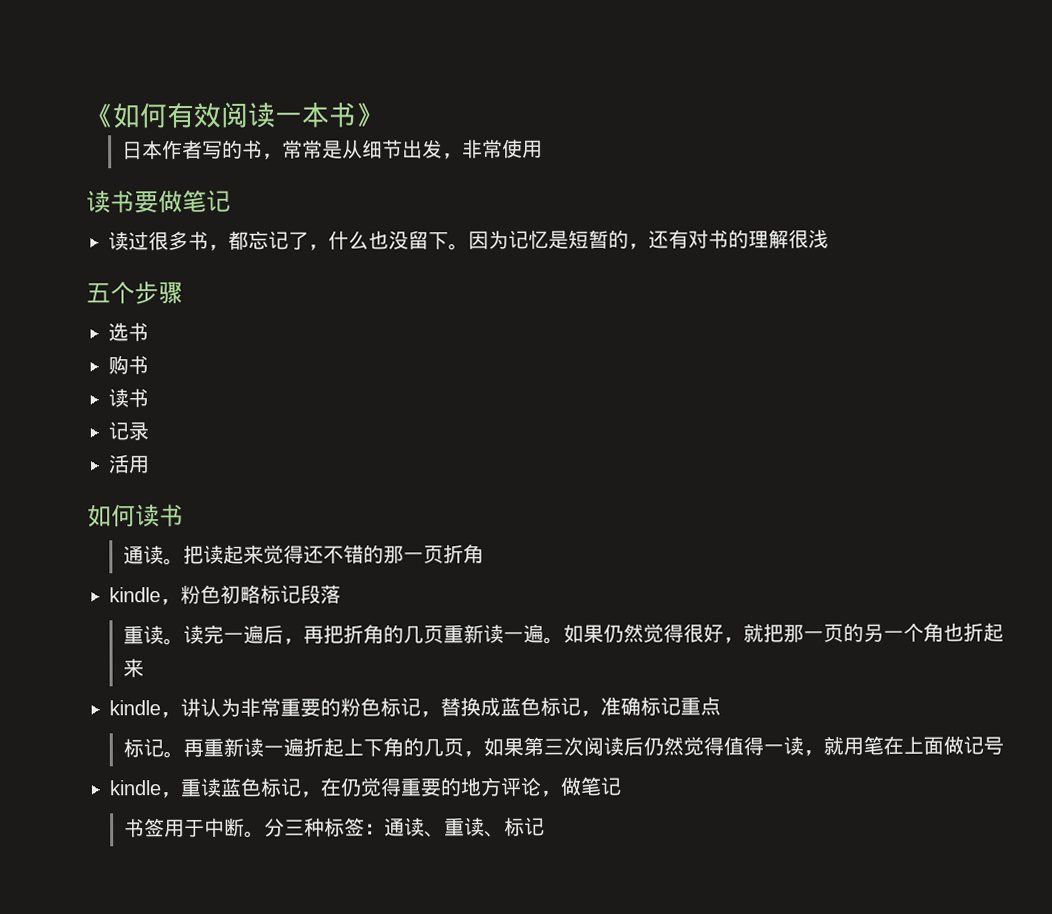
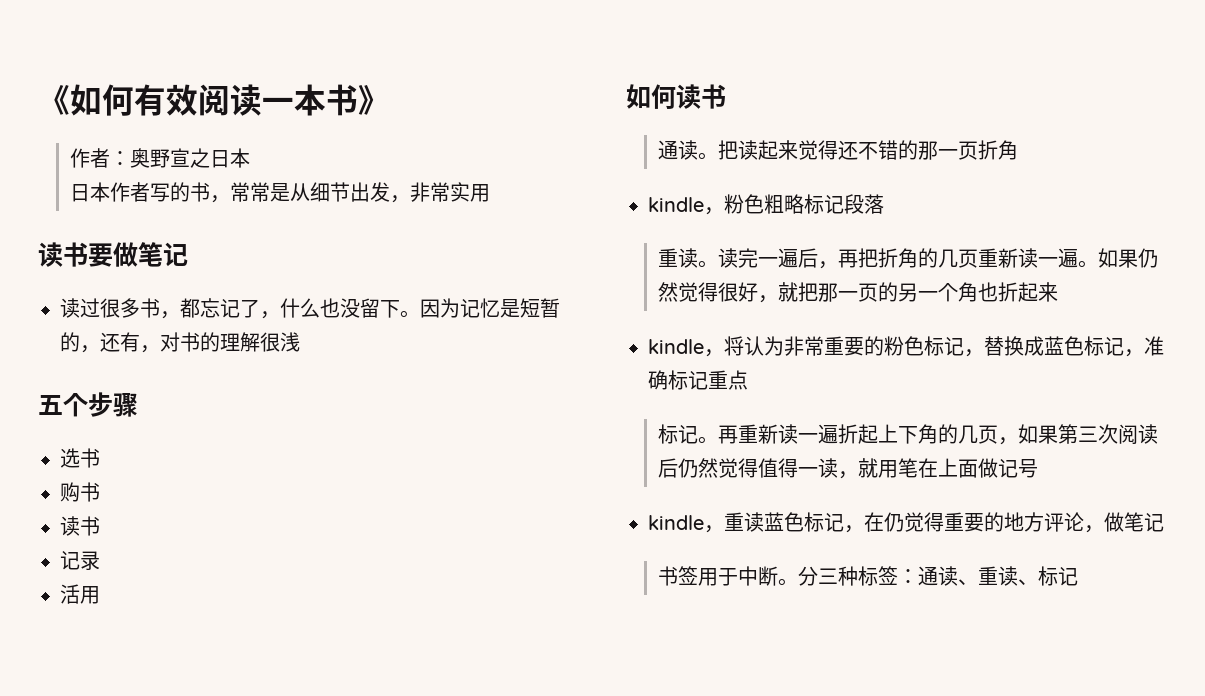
+ 作者：奥野宣之日本
- 日本作者写的书，常常是从细节出发，非常使用
+ 日本作者写的书，常常是从细节出发，非常实用
- 因为记忆是短暂的，还有对书的理解很浅
+ 因为记忆是短暂的，还有，对书的理解很浅
- kindle，粉色初略标记段落
+ kindle，粉色粗略标记段落
- kindle，讲认为非常重要的粉色标记，替换成蓝色标记，准确标记重点
+ kindle，将认为非常重要的粉色标记，替换成蓝色标记，准确标记重点

